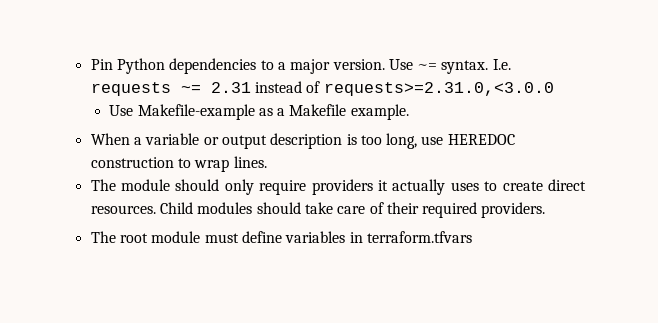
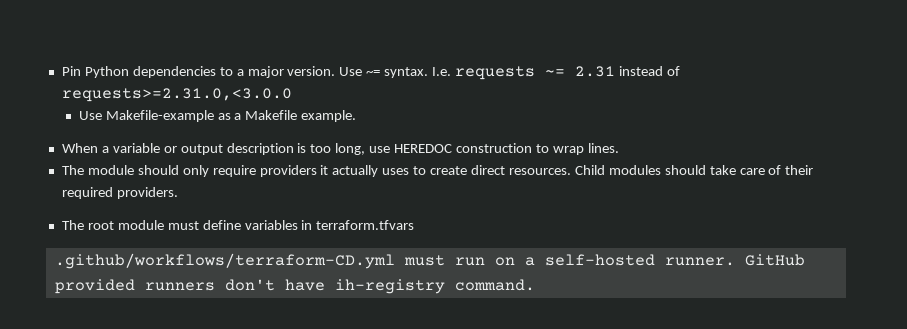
+ .github/workflows/terraform-CD.yml must run on a self-hosted runner. GitHub provided runners don't have ih-registry command.

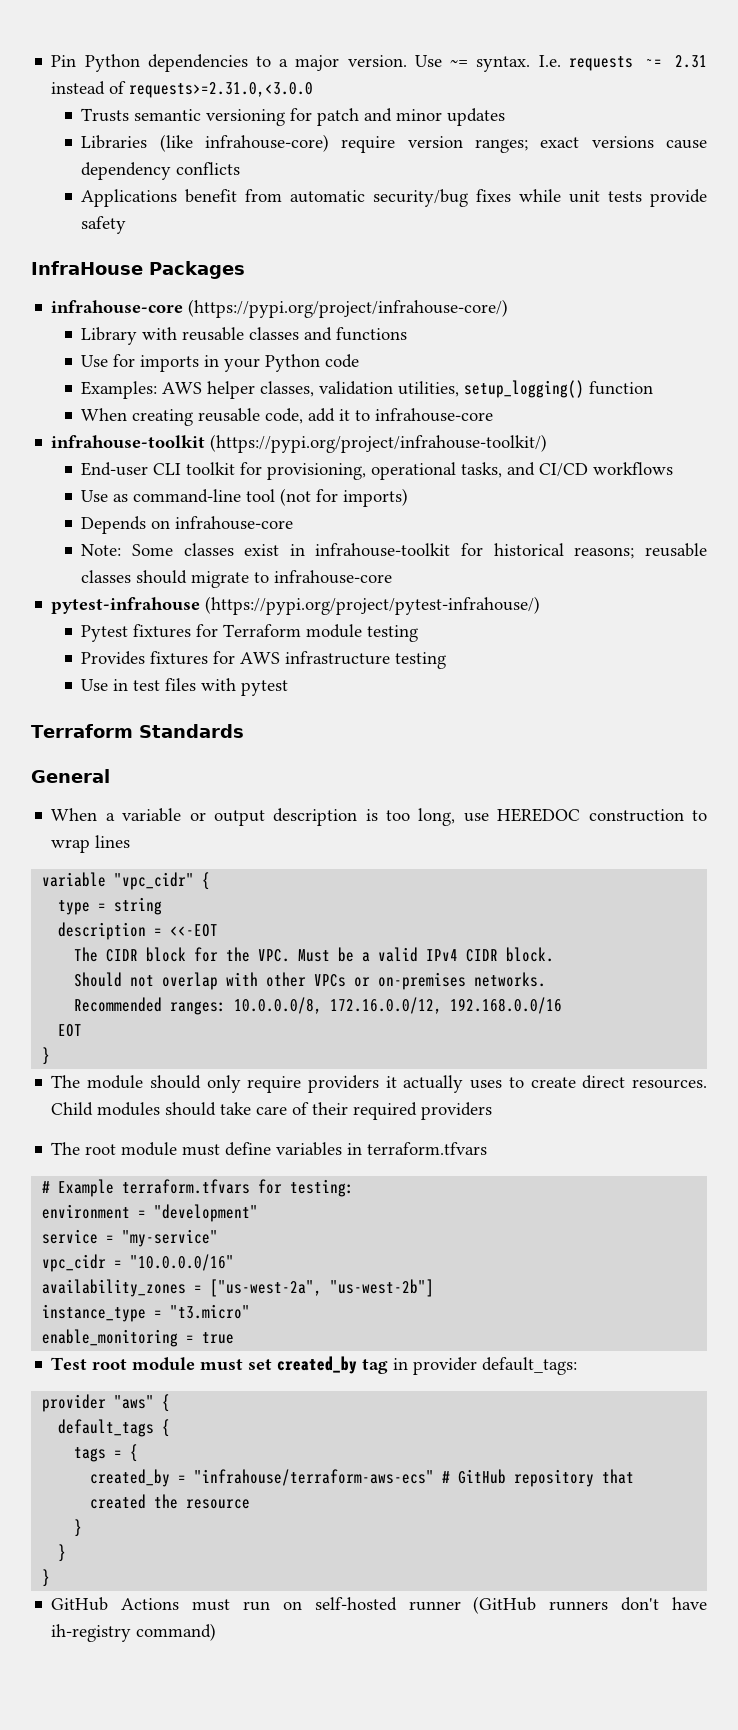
- Use Makefile-example as a Makefile example.
+ Trusts semantic versioning for patch and minor updates
+ Libraries (like infrahouse-core) require version ranges; exact versions cause dependency conflicts
+ Applications benefit from automatic security/bug fixes while unit tests provide safety
+ InfraHouse Packages
+ infrahouse-core (https://pypi.org/project/infrahouse-core/)
+ Library with reusable classes and functions
+ Use for imports in your Python code
+ Examples: AWS helper classes, validation utilities, setup_logging() function
+ When creating reusable code, add it to infrahouse-core
+ infrahouse-toolkit (https://pypi.org/project/infrahouse-toolkit/)
+ End-user CLI toolkit for provisioning, operational tasks, and CI/CD workflows
+ Use as command-line tool (not for imports)
+ Depends on infrahouse-core
+ Note: Some classes exist in infrahouse-toolkit for historical reasons; reusable classes should migrate to infrahouse-core
+ pytest-infrahouse (https://pypi.org/project/pytest-infrahouse/)
+ Pytest fixtures for Terraform module testing
+ Provides fixtures for AWS infrastructure testing
+ Use in test files with pytest
+ Terraform Standards
+ General
- When a variable or output description is too long, use HEREDOC construction to wrap lines.
+ When a variable or output description is too long, use HEREDOC construction to wrap lines
+ variable "vpc_cidr" {
+ type = string
+ description = <<-EOT
+ The CIDR block for the VPC. Must be a valid IPv4 CIDR block.
+ Should not overlap with other VPCs or on-premises networks.
+ Recommended ranges: 10.0.0.0/8, 172.16.0.0/12, 192.168.0.0/16
+ EOT
+ }
- Child modules should take care of their required providers.
+ Child modules should take care of their required providers
- .github/workflows/terraform-CD.yml must run on a self-hosted runner. GitHub provided runners don't have ih-registry command.
+ # Example terraform.tfvars for testing:
+ environment = "development"
+ service = "my-service"
+ vpc_cidr = "10.0.0.0/16"
+ availability_zones = ["us-west-2a", "us-west-2b"]
+ instance_type = "t3.micro"
+ enable_monitoring = true
+ Test root module must set created_by tag in provider default_tags:
+ provider "aws" {
+ default_tags {
+ tags = {
+ created_by = "infrahouse/terraform-aws-ecs" # GitHub repository that created the resource
+ }
+ }
+ }
+ GitHub Actions must run on self-hosted runner (GitHub runners don't have ih-registry command)

